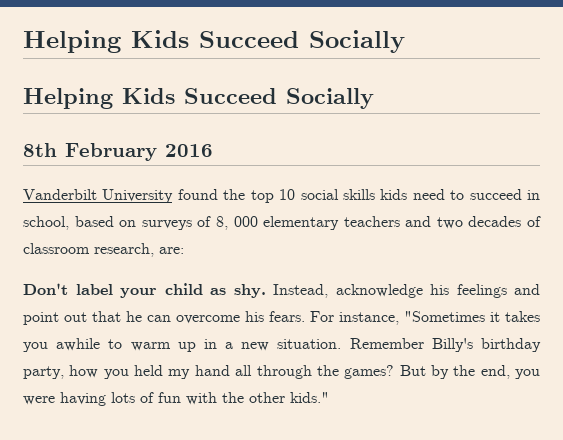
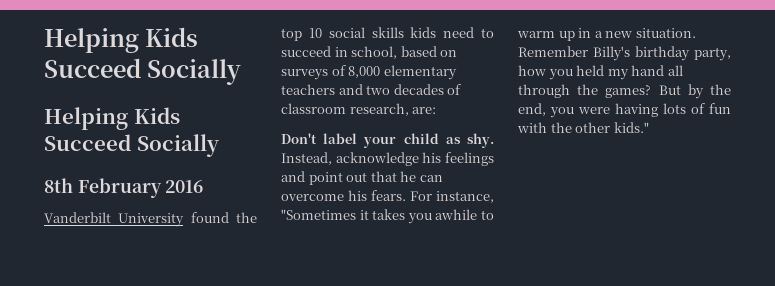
- Vanderbilt University found the top 10 social skills kids need to succeed in school, based on surveys of 8, 000 elementary teachers and two decades of classroom research, are:
+ Vanderbilt University found the top 10 social skills kids need to succeed in school, based on surveys of 8,000 elementary teachers and two decades of classroom research, are:

